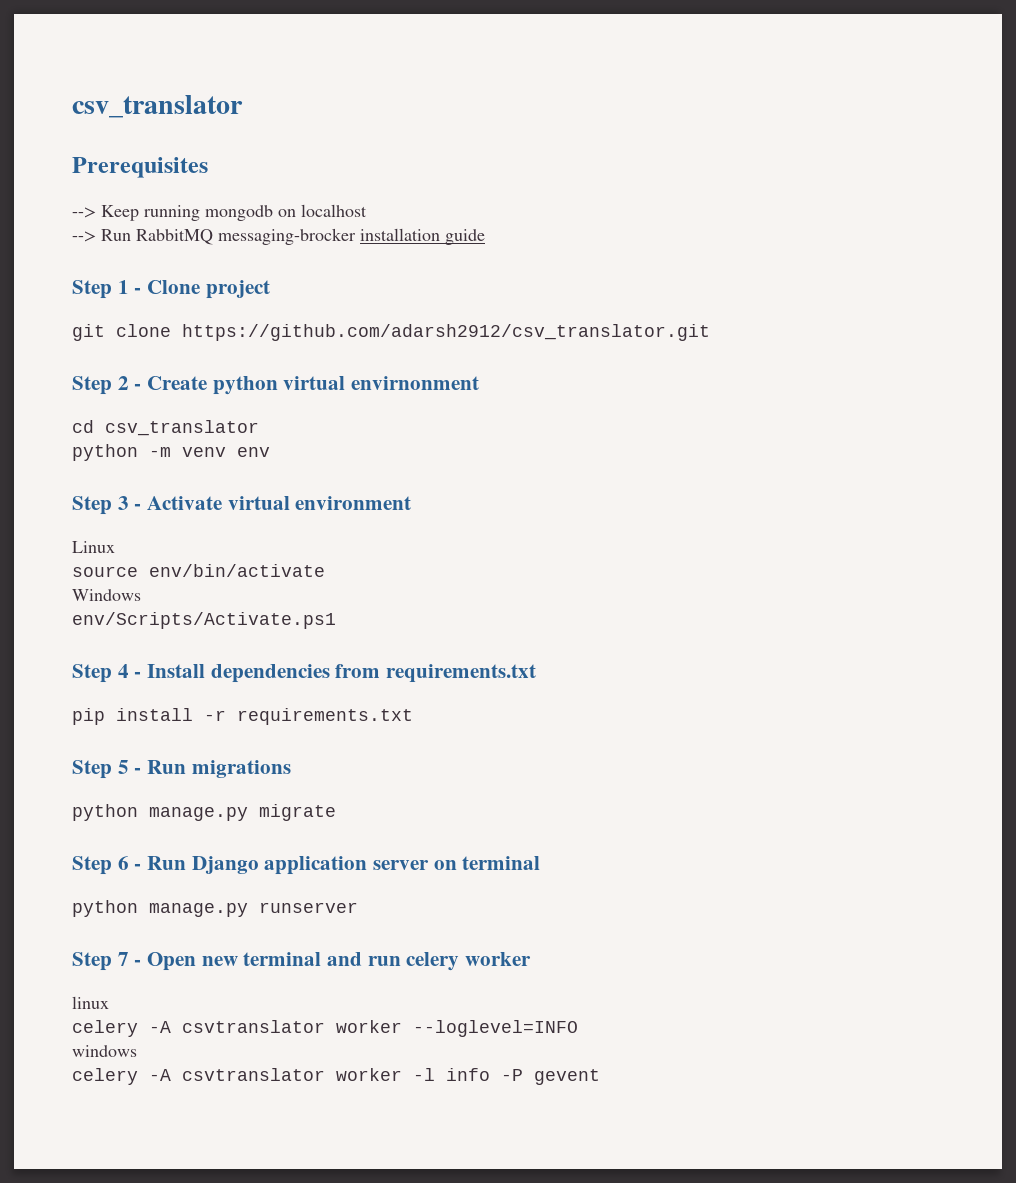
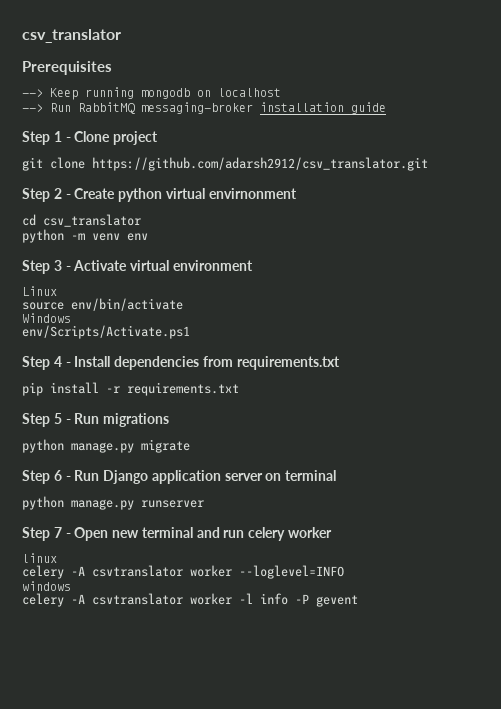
- --> Run RabbitMQ messaging-brocker installation guide
+ --> Run RabbitMQ messaging-broker installation guide

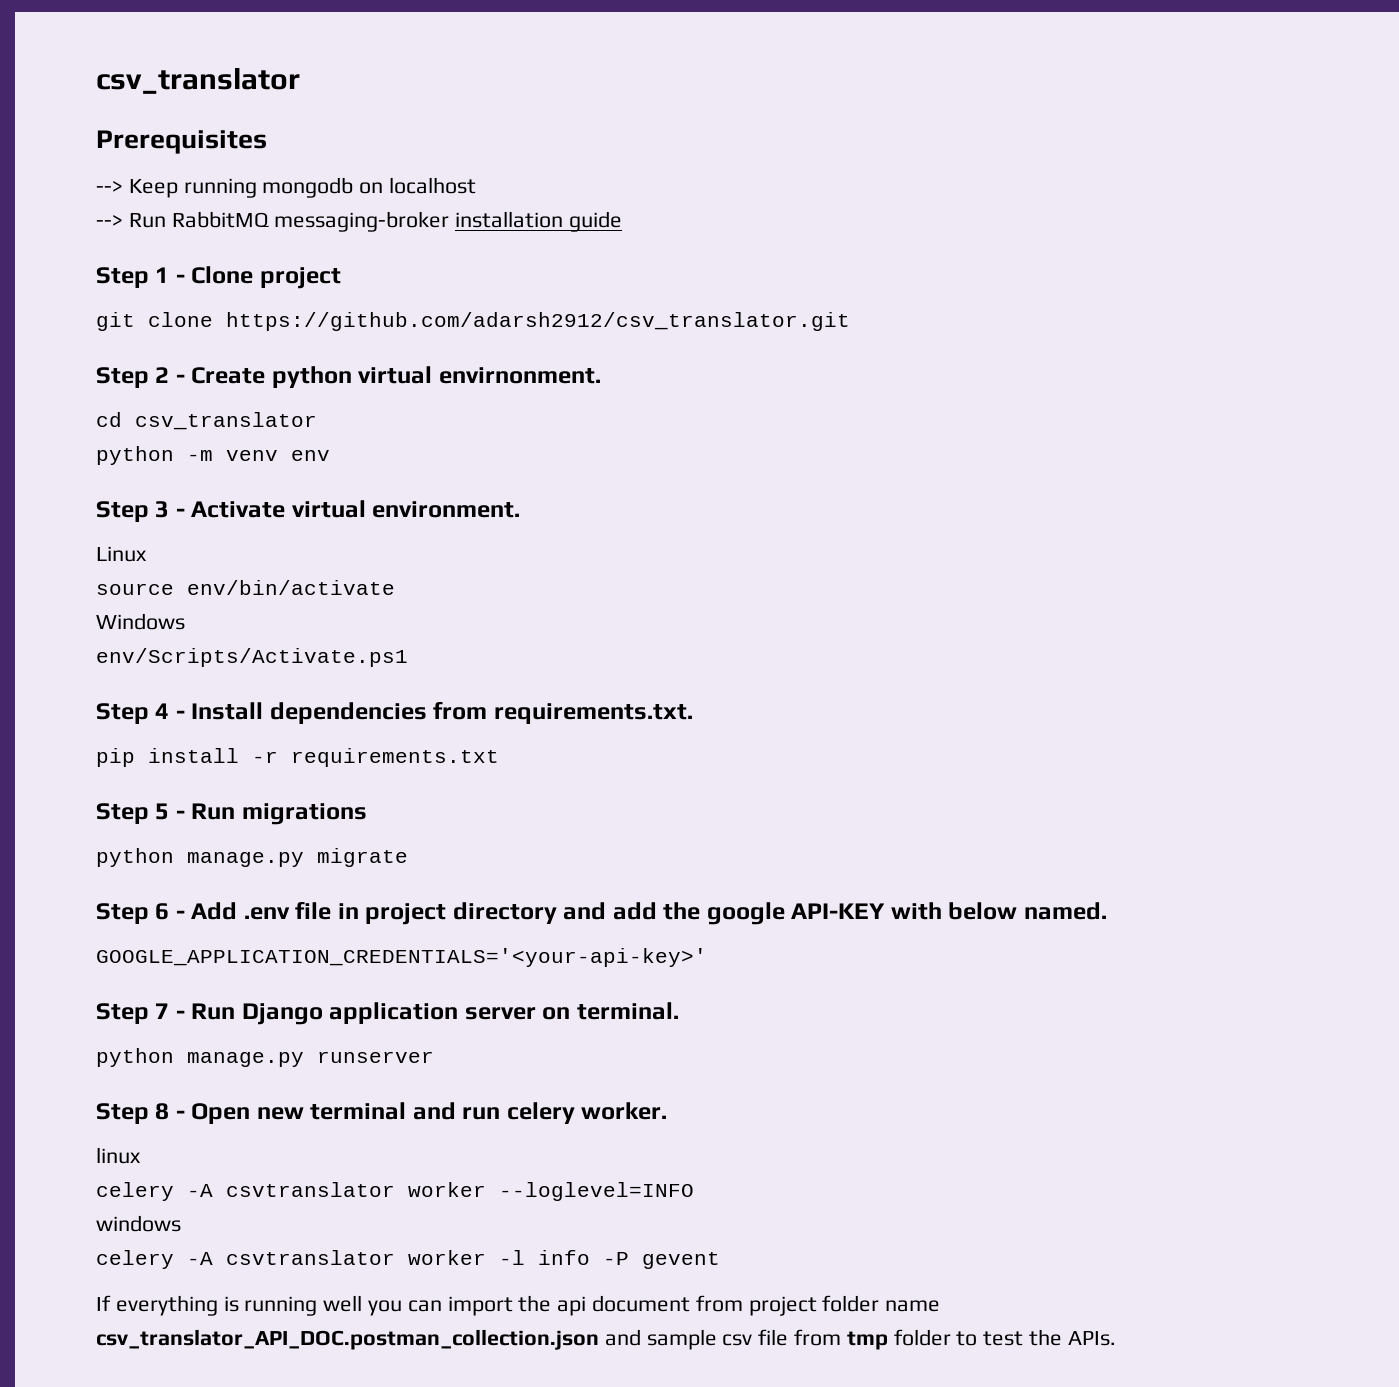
- Step 2 - Create python virtual envirnonment
+ Step 2 - Create python virtual envirnonment.
- Step 3 - Activate virtual environment
+ Step 3 - Activate virtual environment.
- Step 4 - Install dependencies from requirements.txt
+ Step 4 - Install dependencies from requirements.txt.
- Step 6 - Run Django application server on terminal
+ Step 6 - Add .env file in project directory and add the google API-KEY with below named.
+ GOOGLE_APPLICATION_CREDENTIALS='<your-api-key>'
+ Step 7 - Run Django application server on terminal.
- Step 7 - Open new terminal and run celery worker
+ Step 8 - Open new terminal and run celery worker.
+ If everything is running well you can import the api document from project folder name csv_translator_API_DOC.postman_collection.json and sample csv file from tmp folder to test the APIs.

